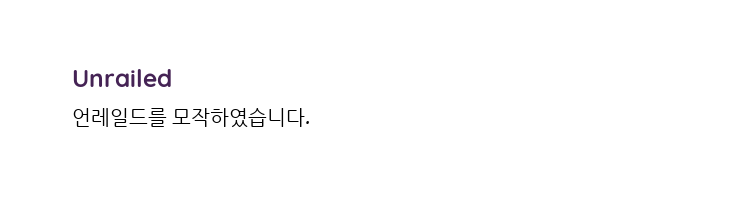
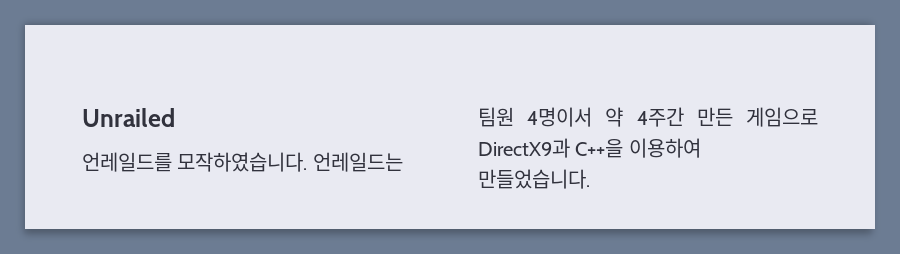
+ 언레일드는 팀원 4명이서 약 4주간 만든 게임으로 DirectX9과 C++을 이용하여 만들었습니다.

